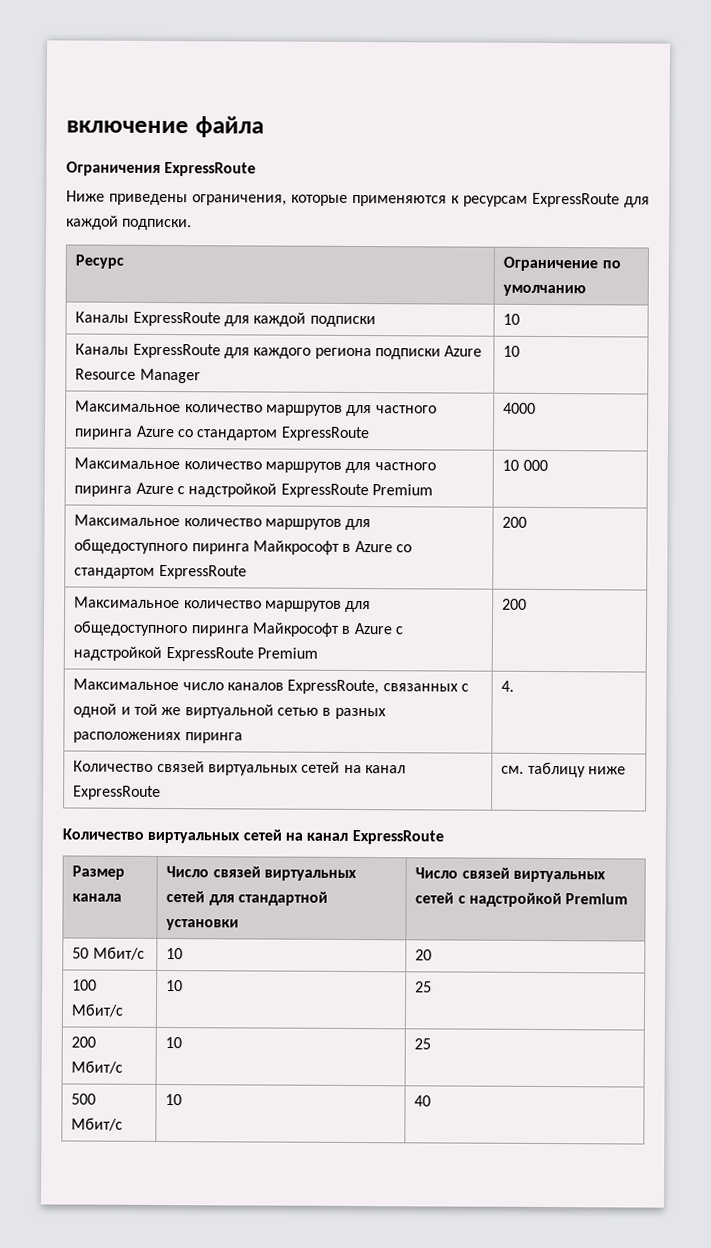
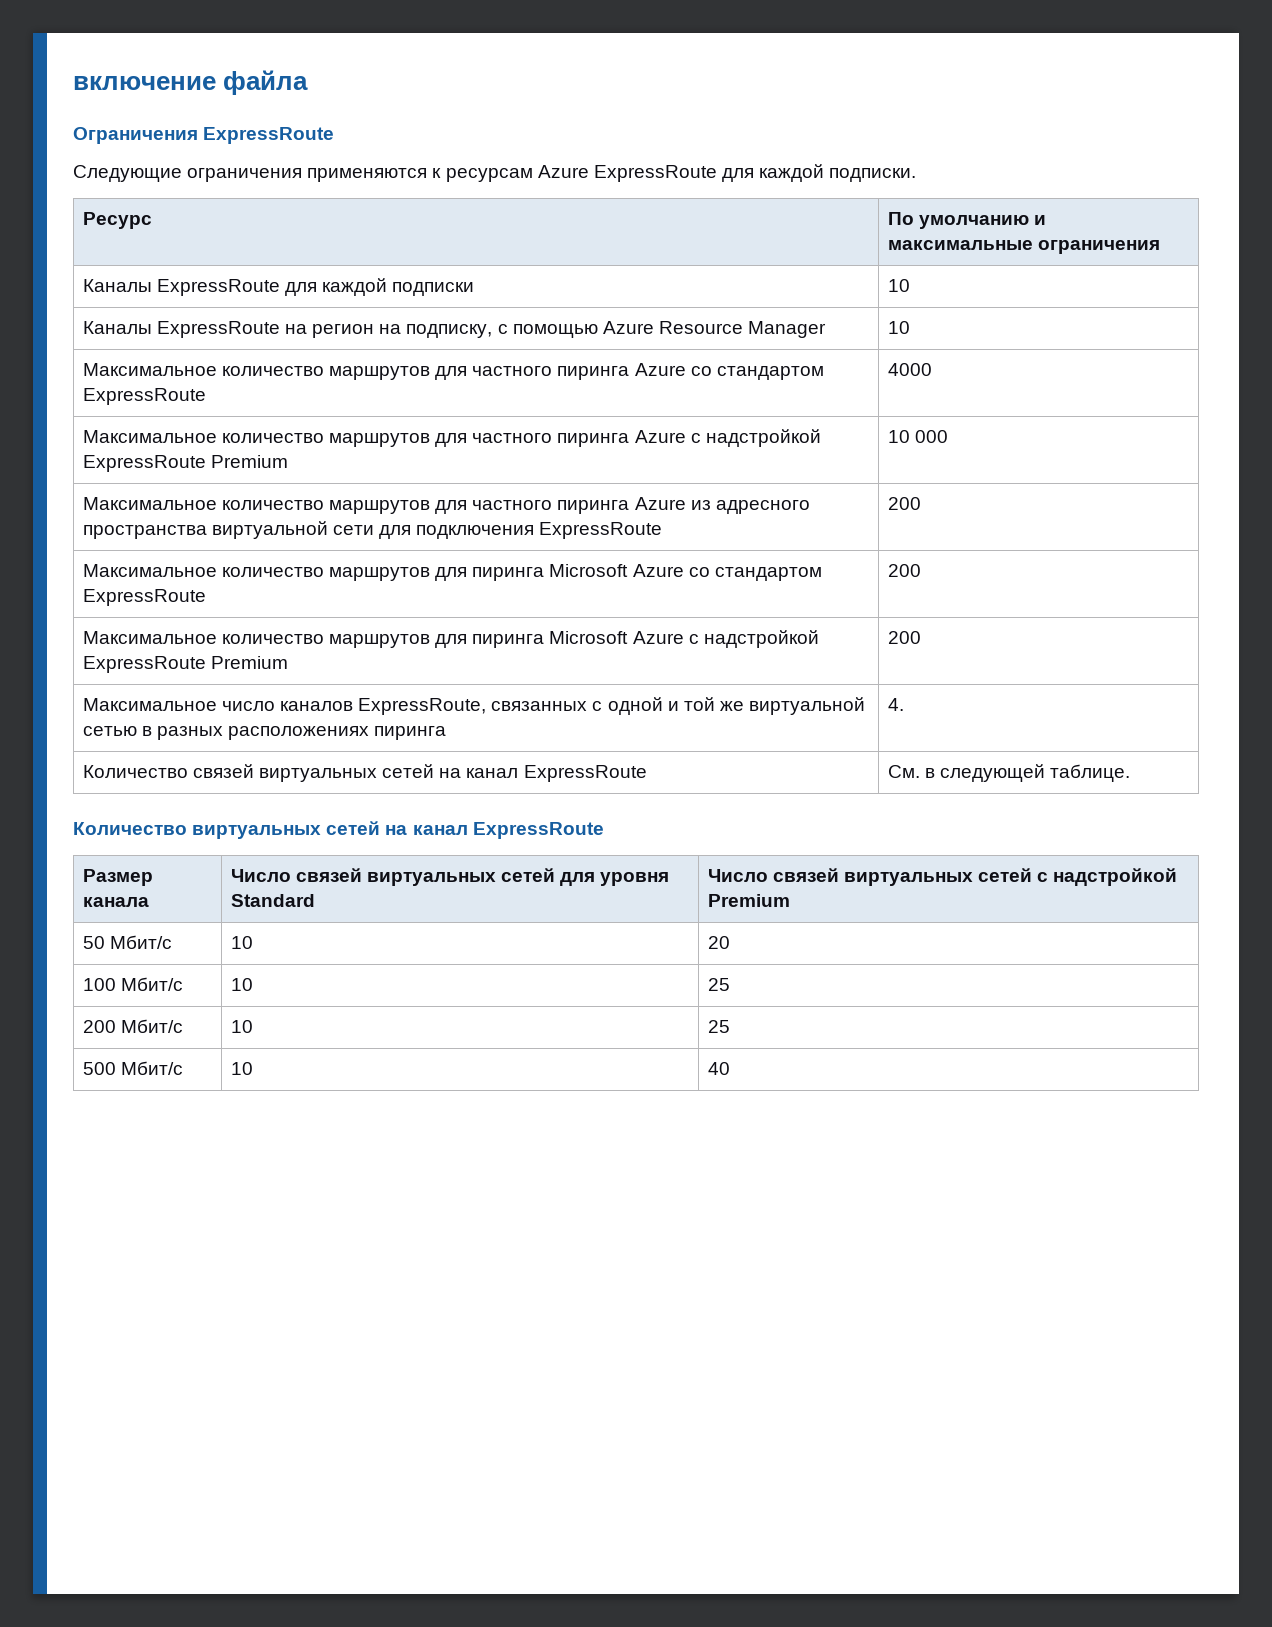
- Ниже приведены ограничения, которые применяются к ресурсам ExpressRoute для каждой подписки.
+ Следующие ограничения применяются к ресурсам Azure ExpressRoute для каждой подписки.
- Ресурс | Ограничение по умолчанию
+ Ресурс | По умолчанию и максимальные ограничения
- Каналы ExpressRoute для каждого региона подписки Azure Resource Manager | 10
+ Каналы ExpressRoute на регион на подписку, с помощью Azure Resource Manager | 10
- Максимальное количество маршрутов для общедоступного пиринга Майкрософт в Azure со стандартом ExpressRoute | 200
+ Максимальное количество маршрутов для частного пиринга Azure из адресного пространства виртуальной сети для подключения ExpressRoute | 200
+ Максимальное количество маршрутов для пиринга Microsoft Azure со стандартом ExpressRoute | 200
- Максимальное количество маршрутов для общедоступного пиринга Майкрософт в Azure с надстройкой ExpressRoute Premium | 200
+ Максимальное количество маршрутов для пиринга Microsoft Azure с надстройкой ExpressRoute Premium | 200
- Количество связей виртуальных сетей на канал ExpressRoute | см. таблицу ниже
+ Количество связей виртуальных сетей на канал ExpressRoute | См. в следующей таблице.
- Размер канала | Число связей виртуальных сетей для стандартной установки | Число связей виртуальных сетей с надстройкой Premium
+ Размер канала | Число связей виртуальных сетей для уровня Standard | Число связей виртуальных сетей с надстройкой Premium

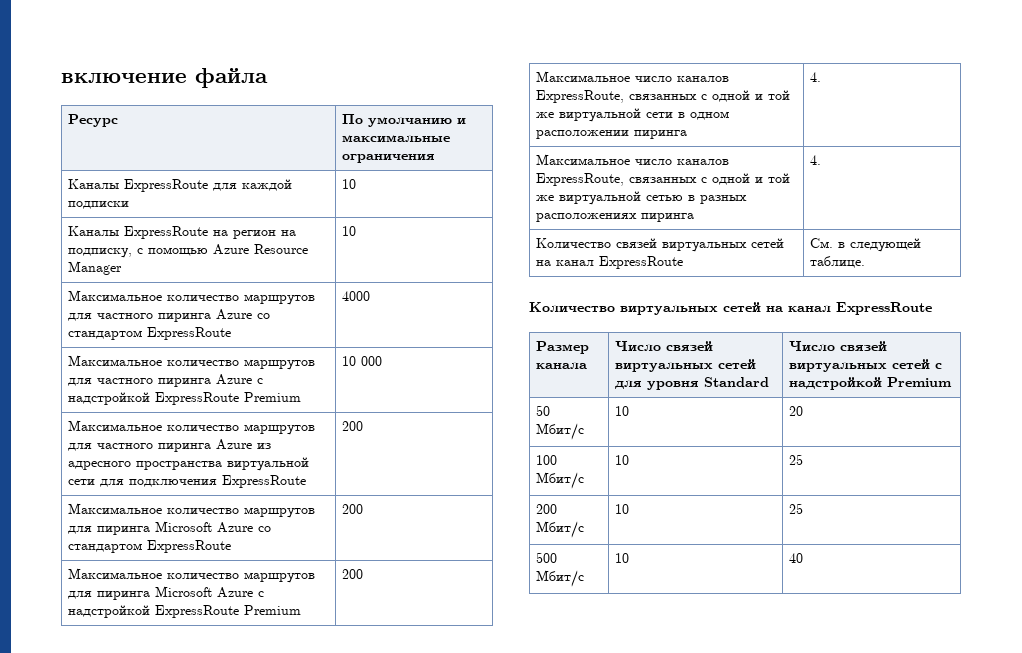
- Ограничения ExpressRoute
- Следующие ограничения применяются к ресурсам Azure ExpressRoute для каждой подписки.
+ Максимальное число каналов ExpressRoute, связанных с одной и той же виртуальной сети в одном расположении пиринга | 4.

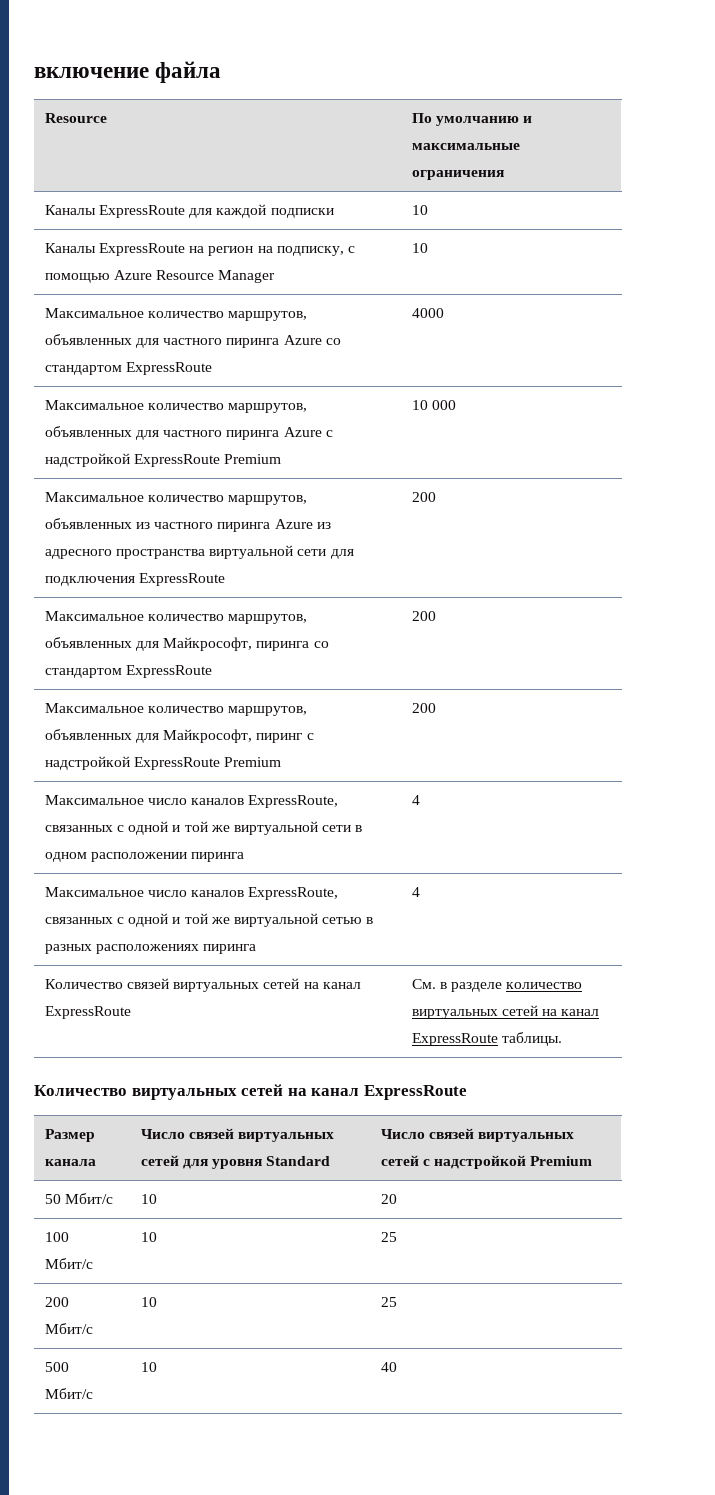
- Ресурс | По умолчанию и максимальные ограничения
+ Resource | По умолчанию и максимальные ограничения
- Максимальное количество маршрутов для частного пиринга Azure со стандартом ExpressRoute | 4000
+ Максимальное количество маршрутов, объявленных для частного пиринга Azure со стандартом ExpressRoute | 4000
- Максимальное количество маршрутов для частного пиринга Azure с надстройкой ExpressRoute Premium | 10 000
+ Максимальное количество маршрутов, объявленных для частного пиринга Azure с надстройкой ExpressRoute Premium | 10 000
- Максимальное количество маршрутов для частного пиринга Azure из адресного пространства виртуальной сети для подключения ExpressRoute | 200
+ Максимальное количество маршрутов, объявленных из частного пиринга Azure из адресного пространства виртуальной сети для подключения ExpressRoute | 200
- Максимальное количество маршрутов для пиринга Microsoft Azure со стандартом ExpressRoute | 200
+ Максимальное количество маршрутов, объявленных для Майкрософт, пиринга со стандартом ExpressRoute | 200
- Максимальное количество маршрутов для пиринга Microsoft Azure с надстройкой ExpressRoute Premium | 200
+ Максимальное количество маршрутов, объявленных для Майкрософт, пиринг с надстройкой ExpressRoute Premium | 200
- Максимальное число каналов ExpressRoute, связанных с одной и той же виртуальной сети в одном расположении пиринга | 4.
+ Максимальное число каналов ExpressRoute, связанных с одной и той же виртуальной сети в одном расположении пиринга | 4
- Максимальное число каналов ExpressRoute, связанных с одной и той же виртуальной сетью в разных расположениях пиринга | 4.
+ Максимальное число каналов ExpressRoute, связанных с одной и той же виртуальной сетью в разных расположениях пиринга | 4
- Количество связей виртуальных сетей на канал ExpressRoute | См. в следующей таблице.
+ Количество связей виртуальных сетей на канал ExpressRoute | См. в разделе количество виртуальных сетей на канал ExpressRoute таблицы.

